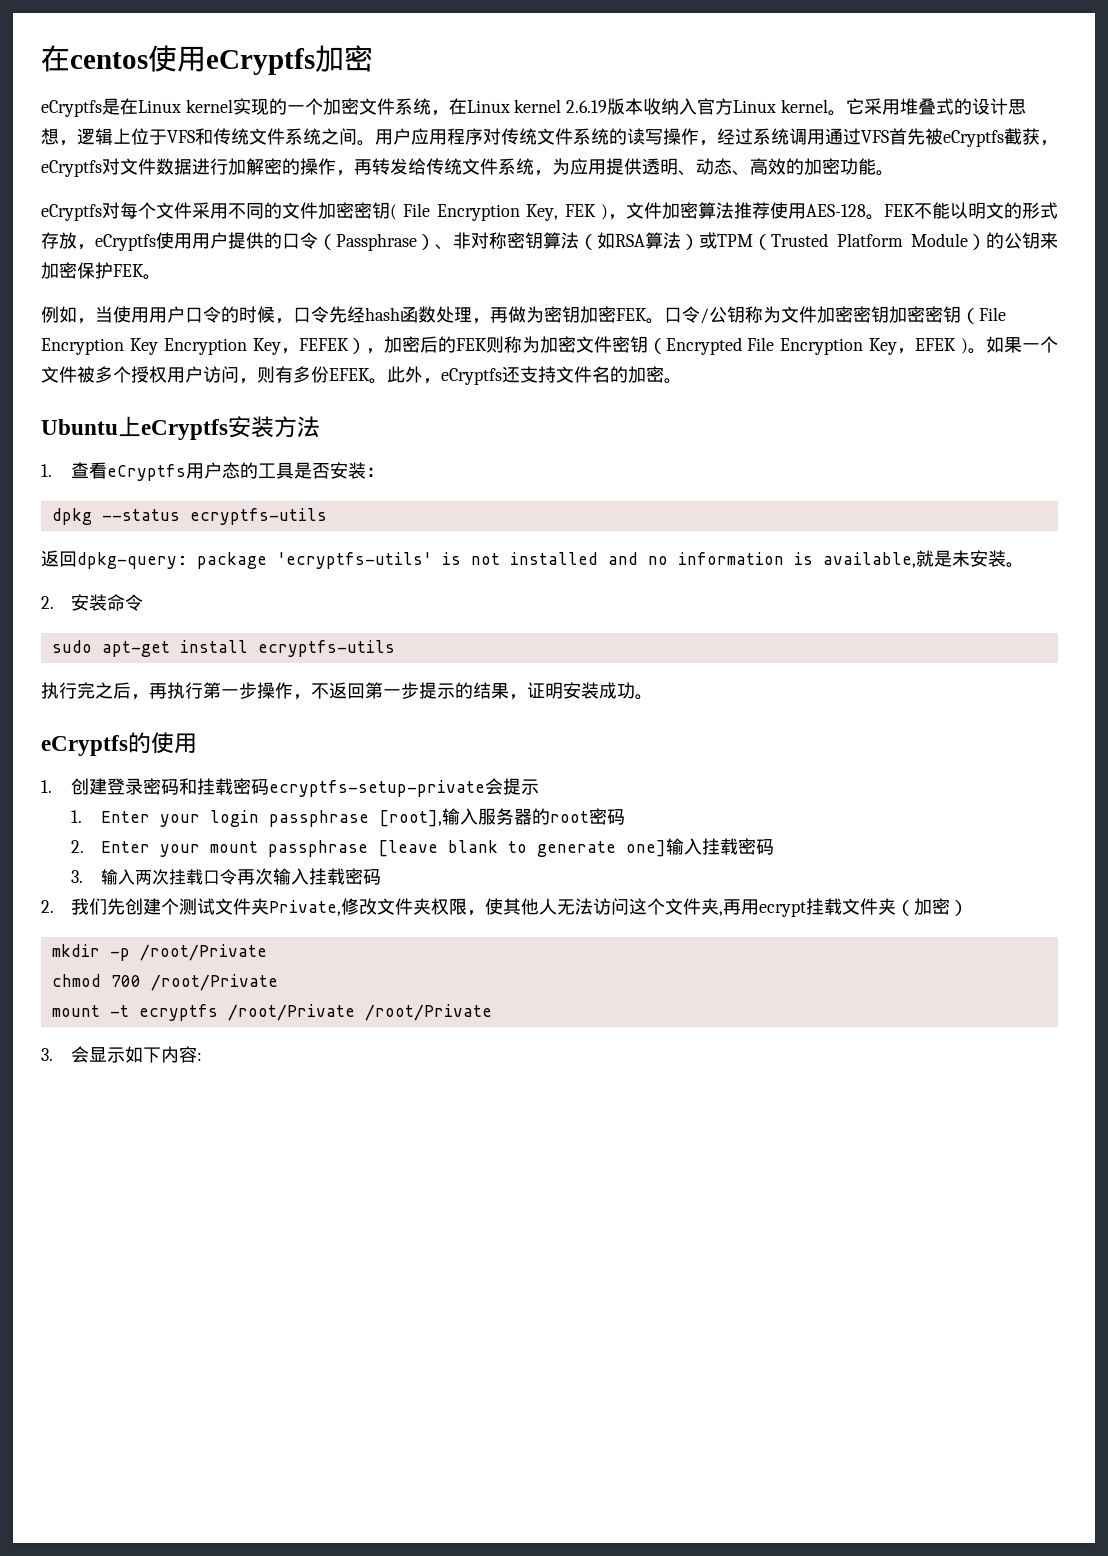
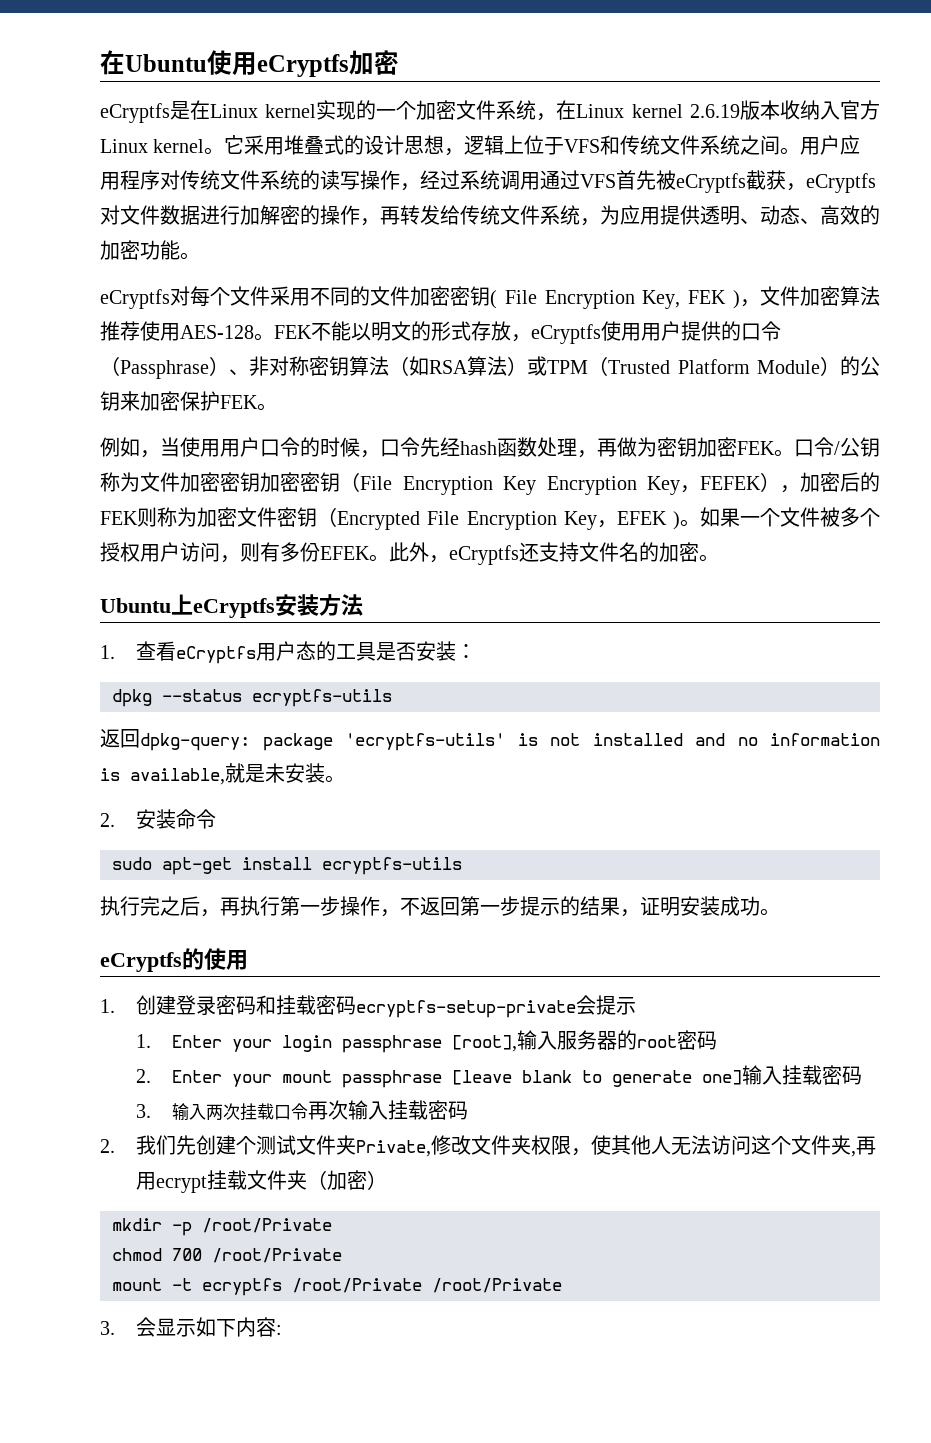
- 在centos使用eCryptfs加密
+ 在Ubuntu使用eCryptfs加密

